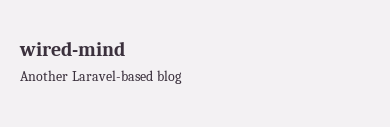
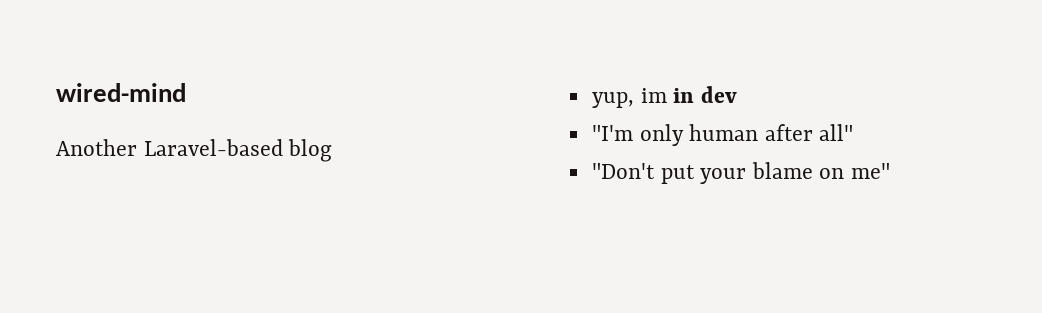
+ yup, im in dev
+ "I'm only human after all"
+ "Don't put your blame on me"

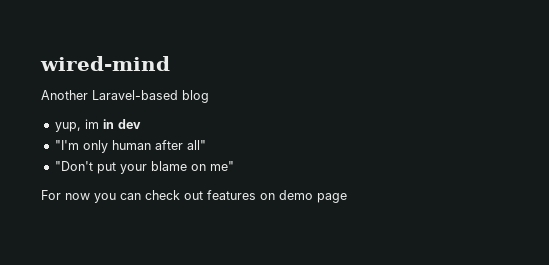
+ For now you can check out features on demo page

